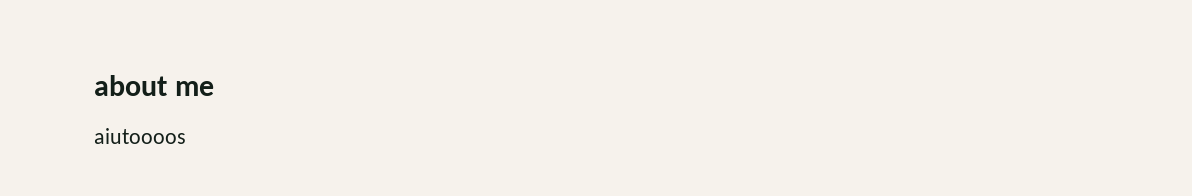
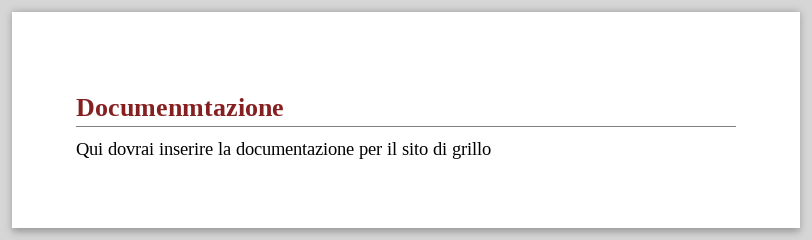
- about me
- aiutoooos
+ Documenmtazione
+ Qui dovrai inserire la documentazione per il sito di grillo

